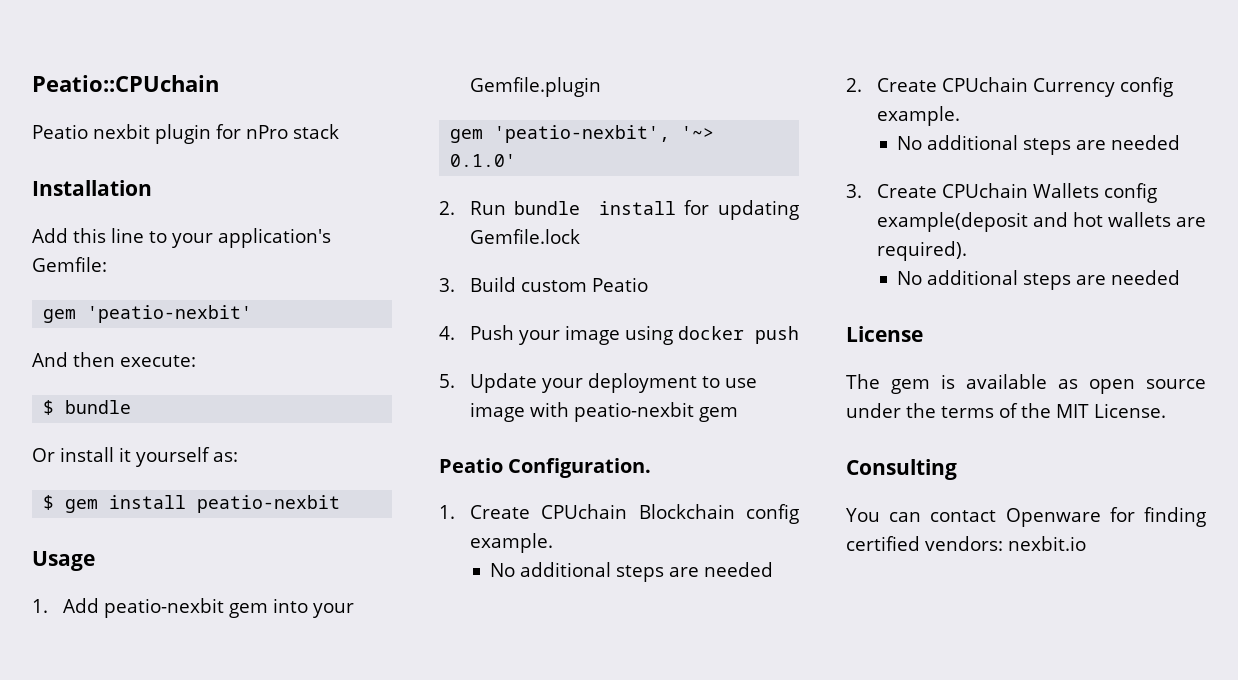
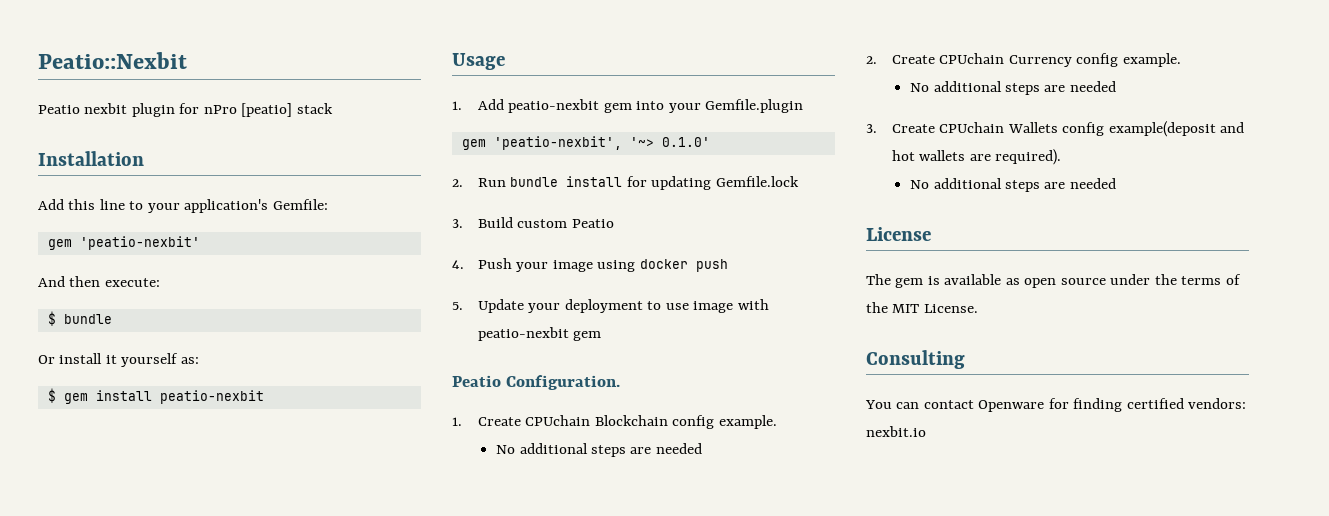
- Peatio::CPUchain
+ Peatio::Nexbit
- Peatio nexbit plugin for nPro stack
+ Peatio nexbit plugin for nPro [peatio] stack

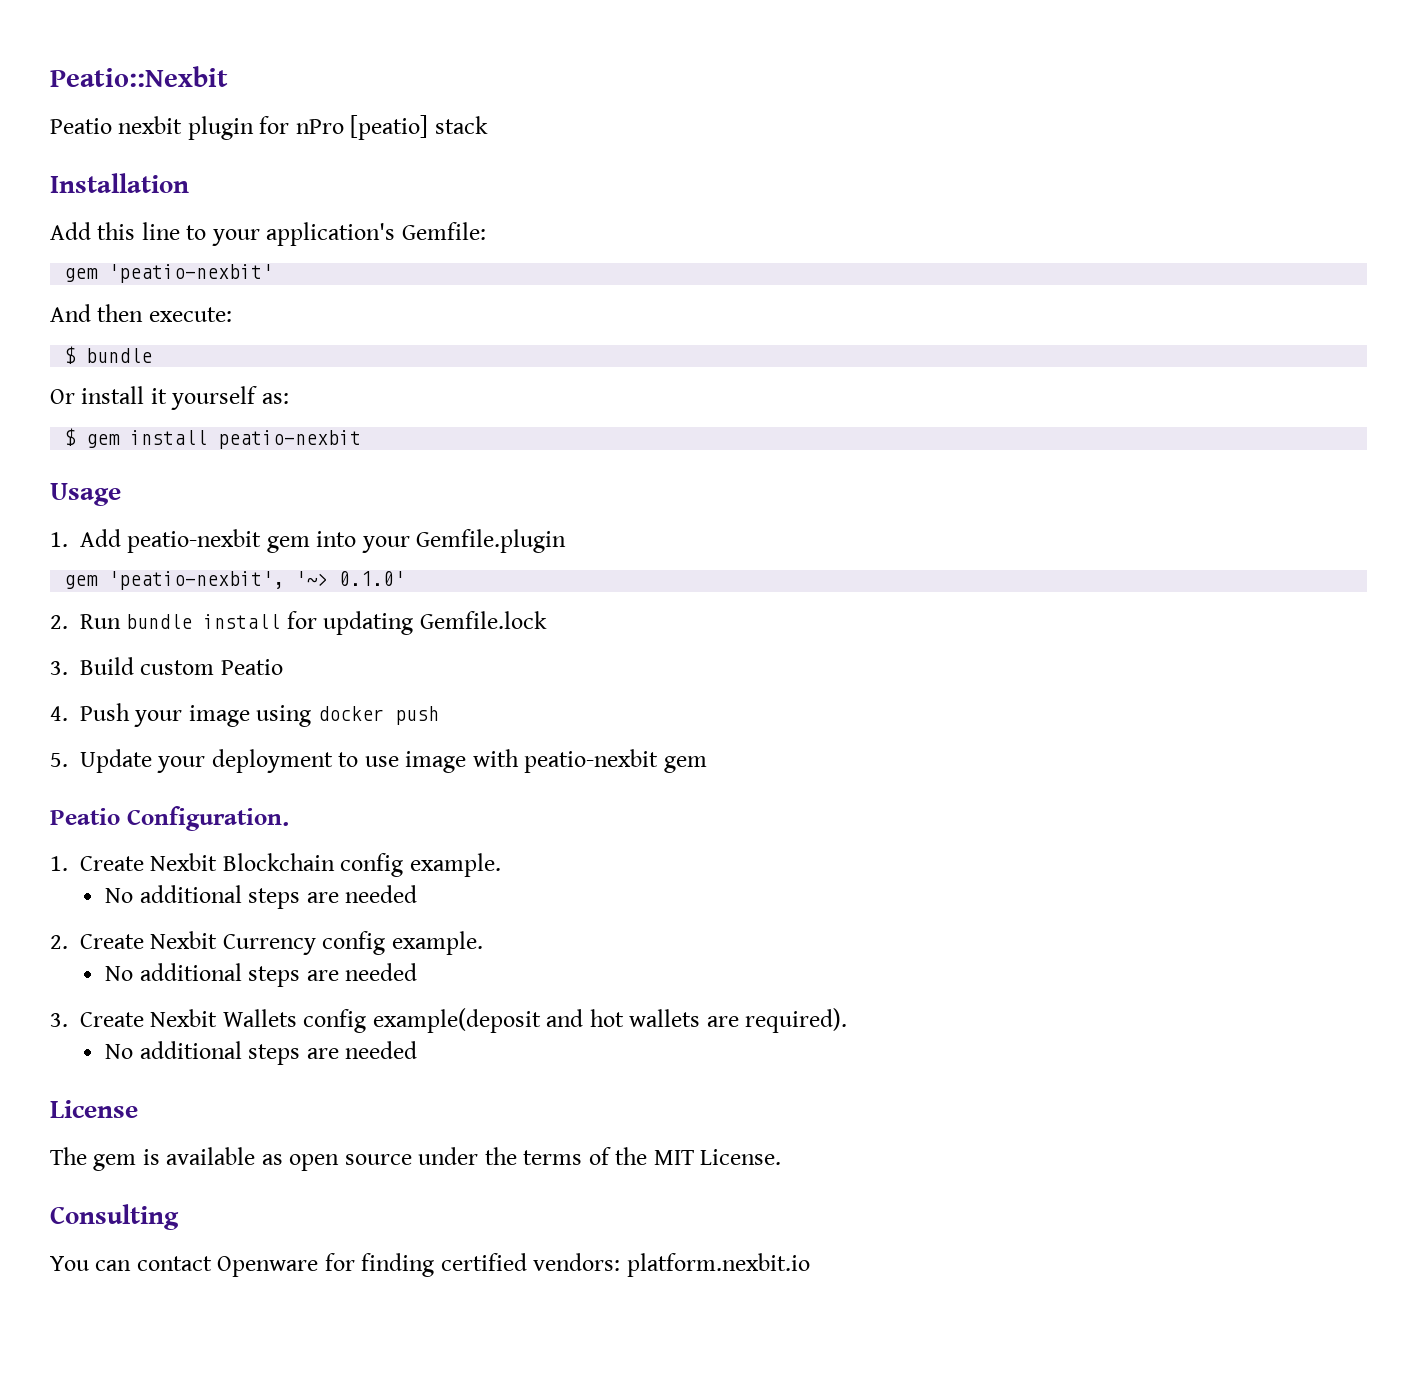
- 1. Create CPUchain Blockchain config example.
+ 1. Create Nexbit Blockchain config example.
- 2. Create CPUchain Currency config example.
+ 2. Create Nexbit Currency config example.
- 3. Create CPUchain Wallets config example(deposit and hot wallets are required).
+ 3. Create Nexbit Wallets config example(deposit and hot wallets are required).
- You can contact Openware for finding certified vendors: nexbit.io
+ You can contact Openware for finding certified vendors: platform.nexbit.io

